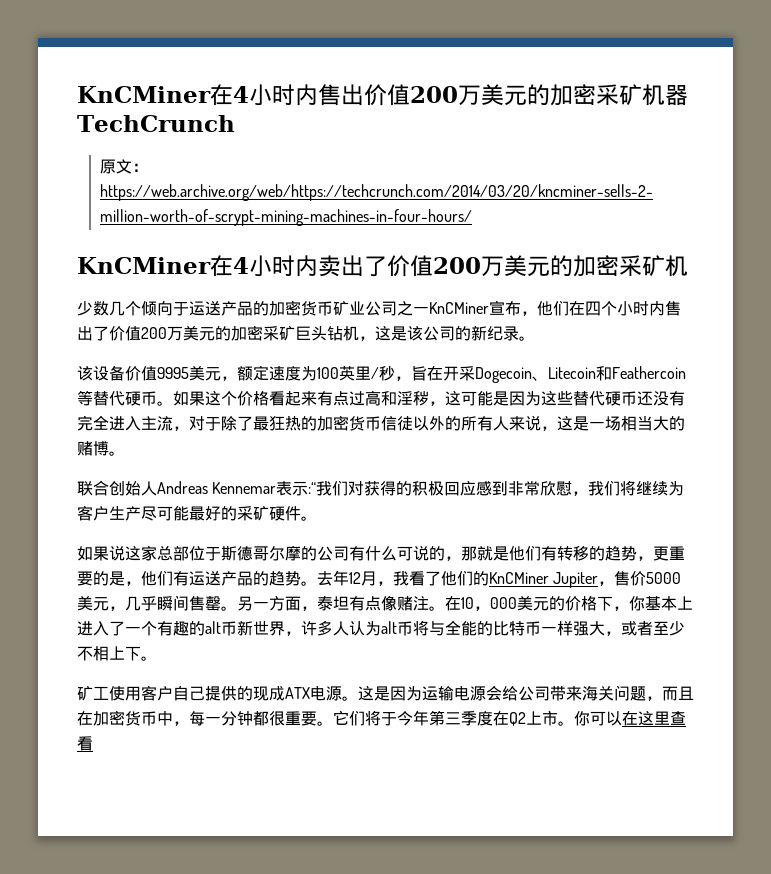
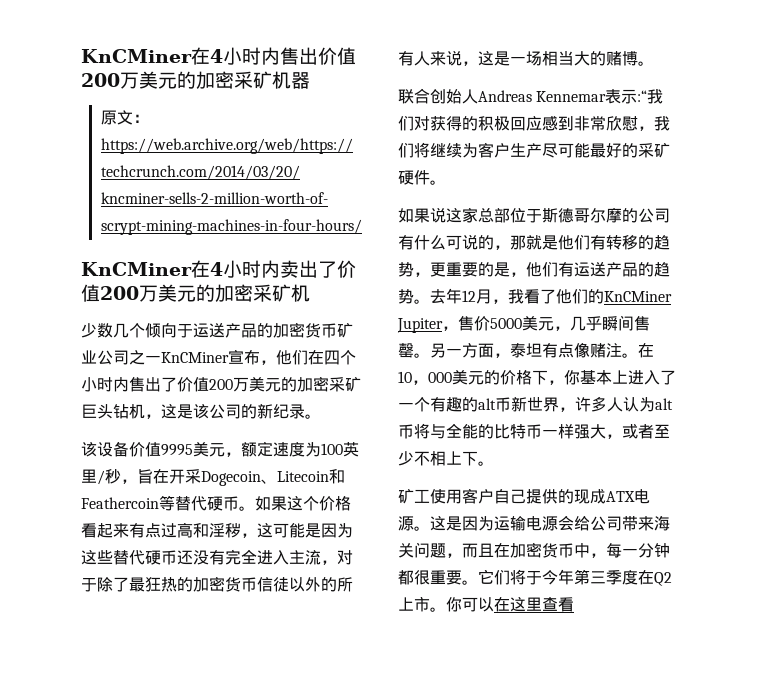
- KnCMiner在4小时内售出价值200万美元的加密采矿机器TechCrunch
+ KnCMiner在4小时内售出价值200万美元的加密采矿机器

